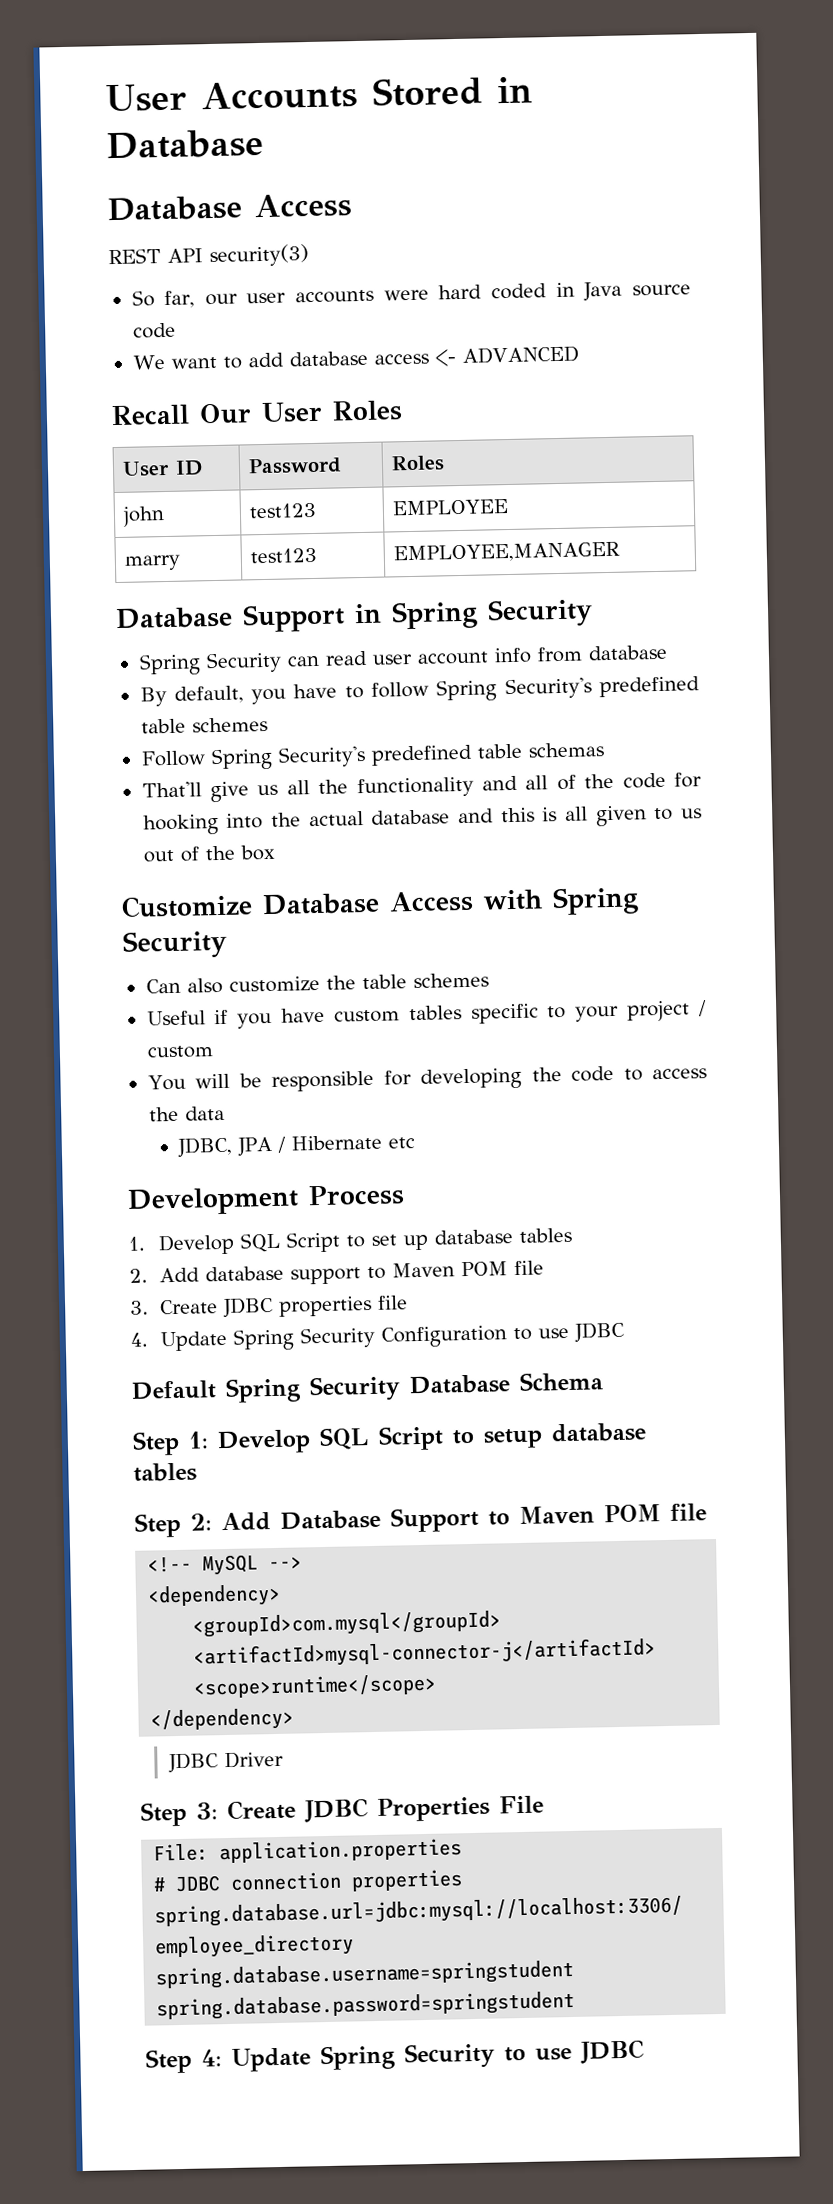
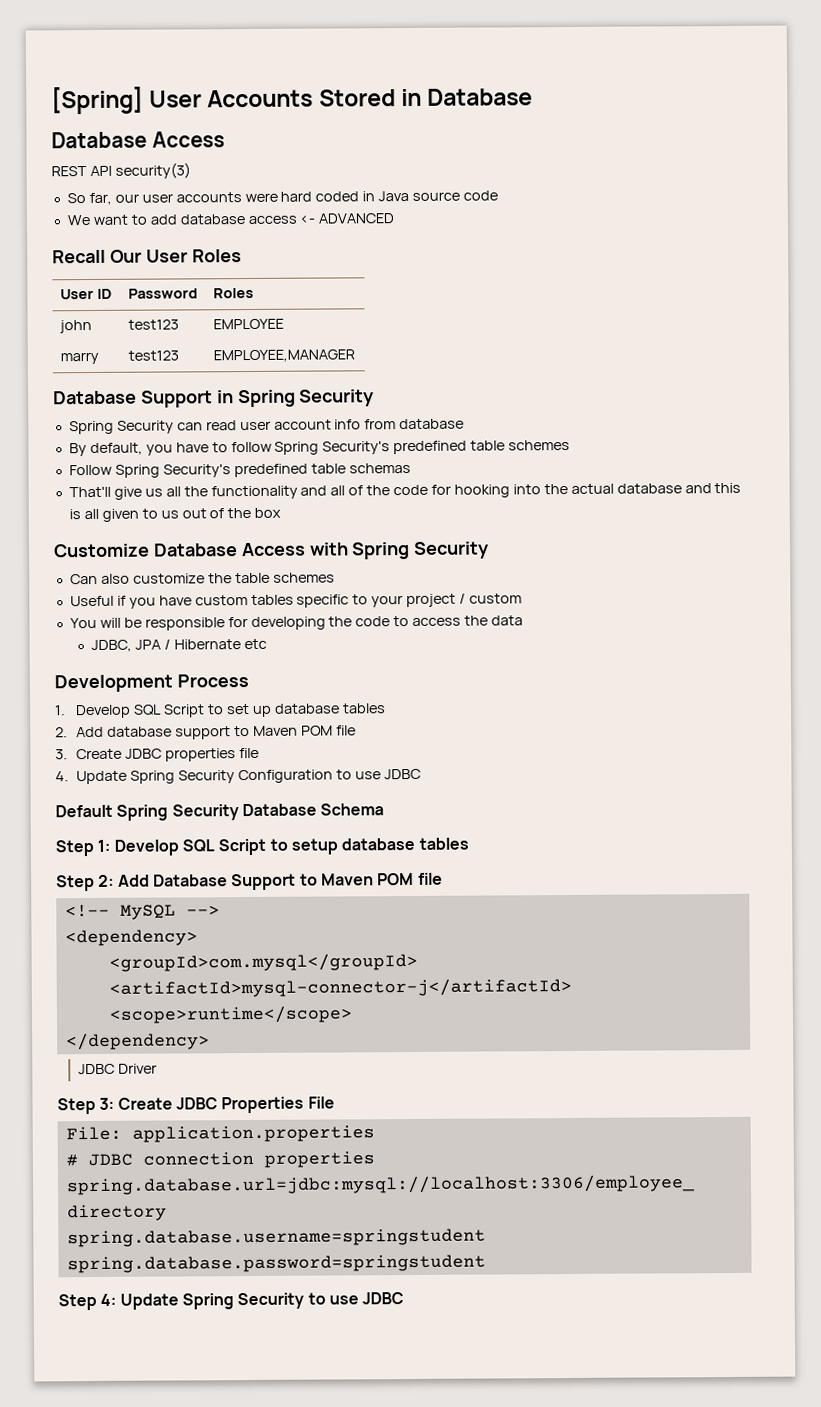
- User Accounts Stored in Database
+ [Spring] User Accounts Stored in Database

